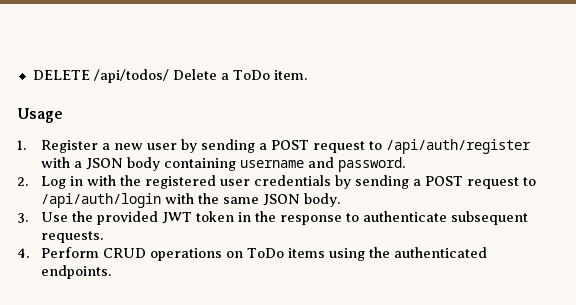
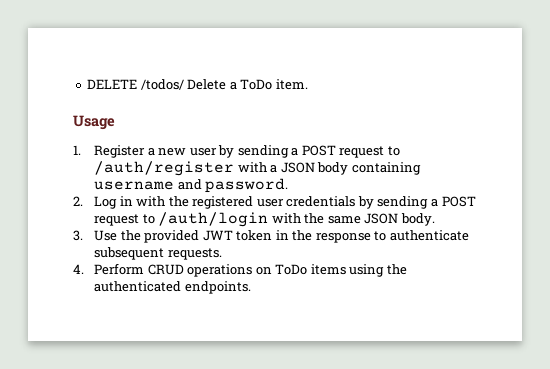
- DELETE /api/todos/ Delete a ToDo item.
+ DELETE /todos/ Delete a ToDo item.
- 1. Register a new user by sending a POST request to /api/auth/register with a JSON body containing username and password.
+ 1. Register a new user by sending a POST request to /auth/register with a JSON body containing username and password.
- 2. Log in with the registered user credentials by sending a POST request to /api/auth/login with the same JSON body.
+ 2. Log in with the registered user credentials by sending a POST request to /auth/login with the same JSON body.

